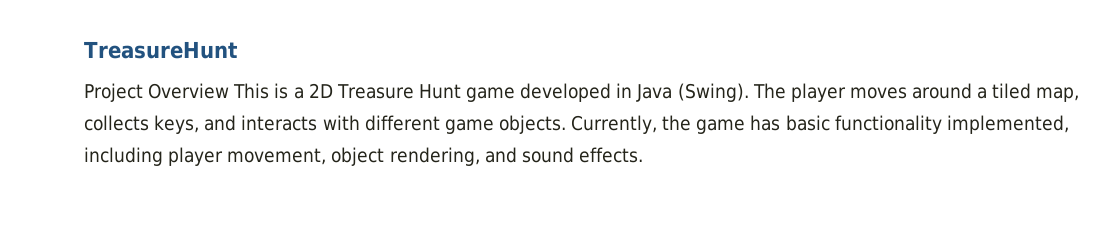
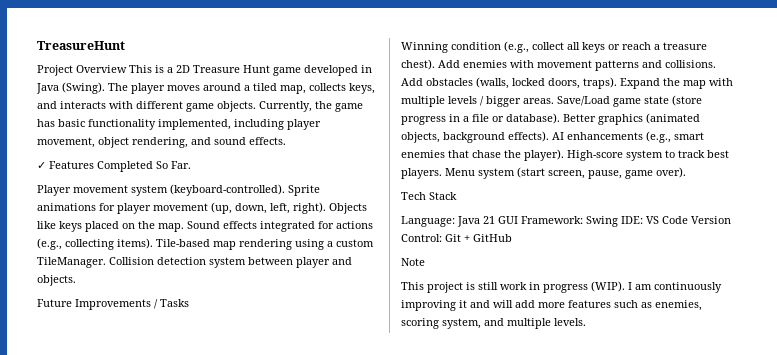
+ ✓ Features Completed So Far.
+ Player movement system (keyboard-controlled). Sprite animations for player movement (up, down, left, right). Objects like keys placed on the map. Sound effects integrated for actions (e.g., collecting items). Tile-based map rendering using a custom TileManager. Collision detection system between player and objects.
+ Future Improvements / Tasks
+ Winning condition (e.g., collect all keys or reach a treasure chest). Add enemies with movement patterns and collisions. Add obstacles (walls, locked doors, traps). Expand the map with multiple levels / bigger areas. Save/Load game state (store progress in a file or database). Better graphics (animated objects, background effects). AI enhancements (e.g., smart enemies that chase the player). High-score system to track best players. Menu system (start screen, pause, game over).
+ Tech Stack
+ Language: Java 21 GUI Framework: Swing IDE: VS Code Version Control: Git + GitHub
+ Note
+ This project is still work in progress (WIP). I am continuously improving it and will add more features such as enemies, scoring system, and multiple levels.

